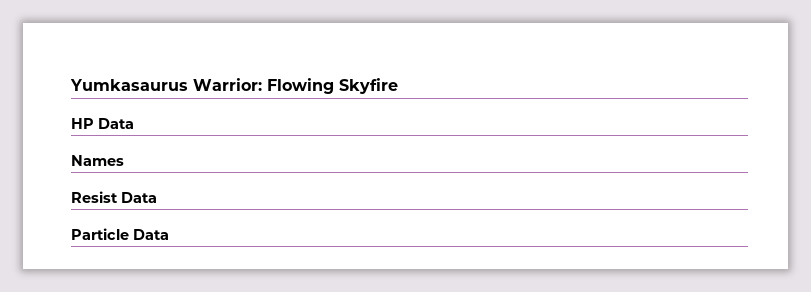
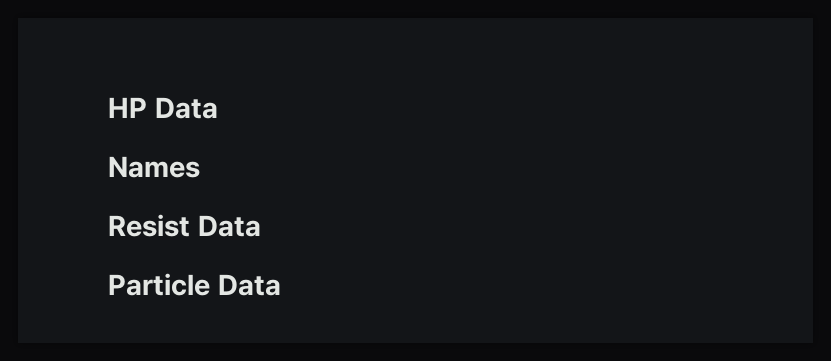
- Yumkasaurus Warrior: Flowing Skyfire

